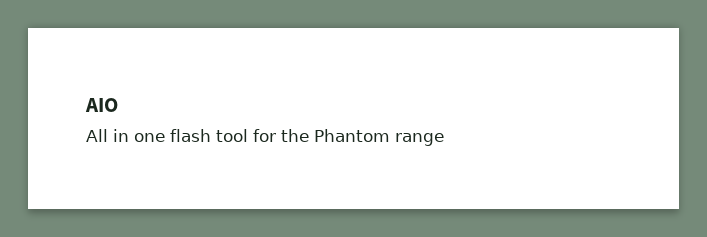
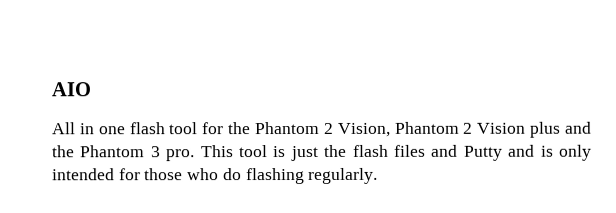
- All in one flash tool for the Phantom range
+ All in one flash tool for the Phantom 2 Vision, Phantom 2 Vision plus and the Phantom 3 pro. This tool is just the flash files and Putty and is only intended for those who do flashing regularly.

